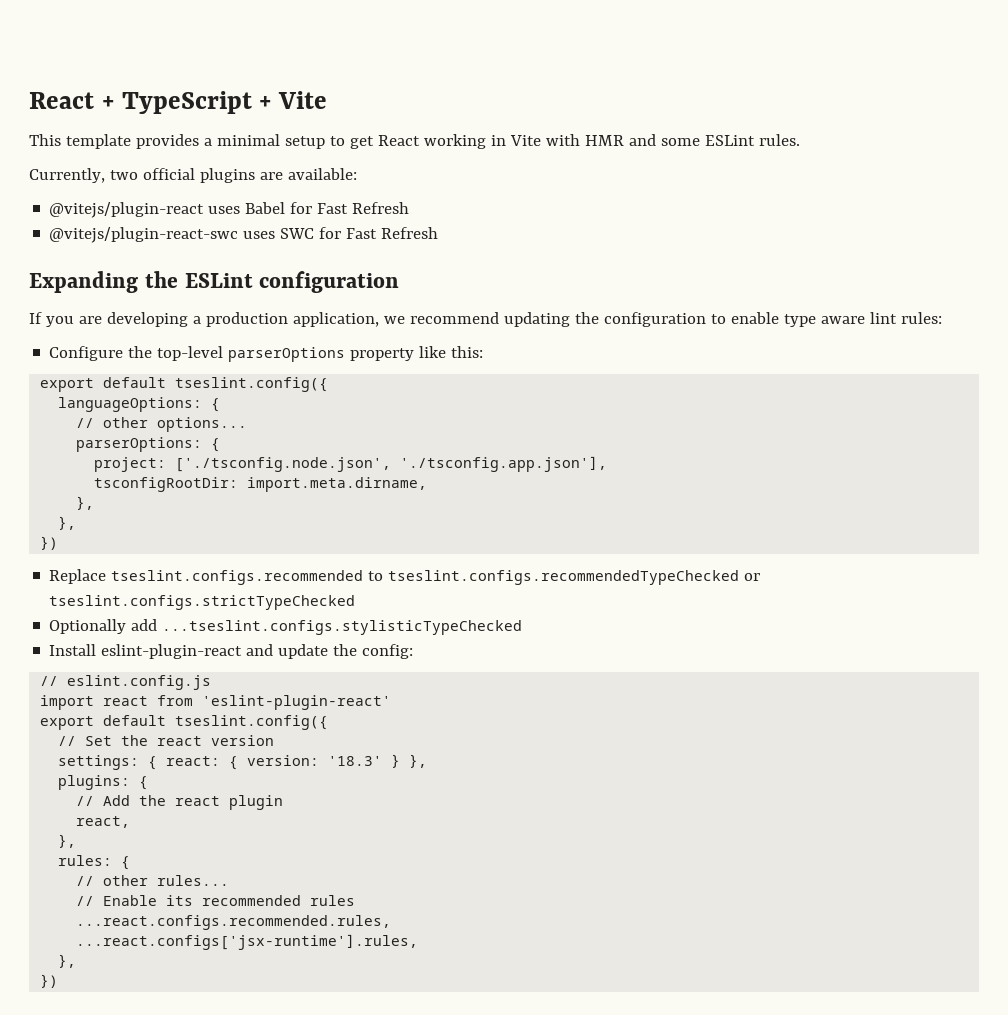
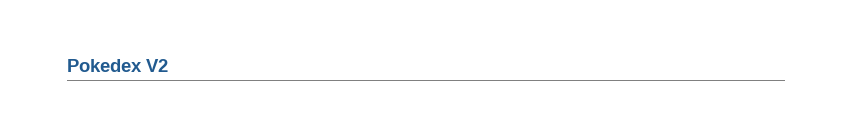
- React + TypeScript + Vite
- This template provides a minimal setup to get React working in Vite with HMR and some ESLint rules.
- Currently, two official plugins are available:
- @vitejs/plugin-react uses Babel for Fast Refresh
- @vitejs/plugin-react-swc uses SWC for Fast Refresh
- Expanding the ESLint configuration
- If you are developing a production application, we recommend updating the configuration to enable type aware lint rules:
- Configure the top-level parserOptions property like this:
- export default tseslint.config({
- languageOptions: {
- // other options...
- parserOptions: {
- project: ['./tsconfig.node.json', './tsconfig.app.json'],
- tsconfigRootDir: import.meta.dirname,
- },
- },
- })
- Replace tseslint.configs.recommended to tseslint.configs.recommendedTypeChecked or tseslint.configs.strictTypeChecked
- Optionally add ...tseslint.configs.stylisticTypeChecked
- Install eslint-plugin-react and update the config:
- // eslint.config.js
- import react from 'eslint-plugin-react'
- export default tseslint.config({
- // Set the react version
- settings: { react: { version: '18.3' } },
- plugins: {
- // Add the react plugin
- react,
- },
- rules: {
- // other rules...
- // Enable its recommended rules
- ...react.configs.recommended.rules,
- ...react.configs['jsx-runtime'].rules,
- },
- })
+ Pokedex V2

